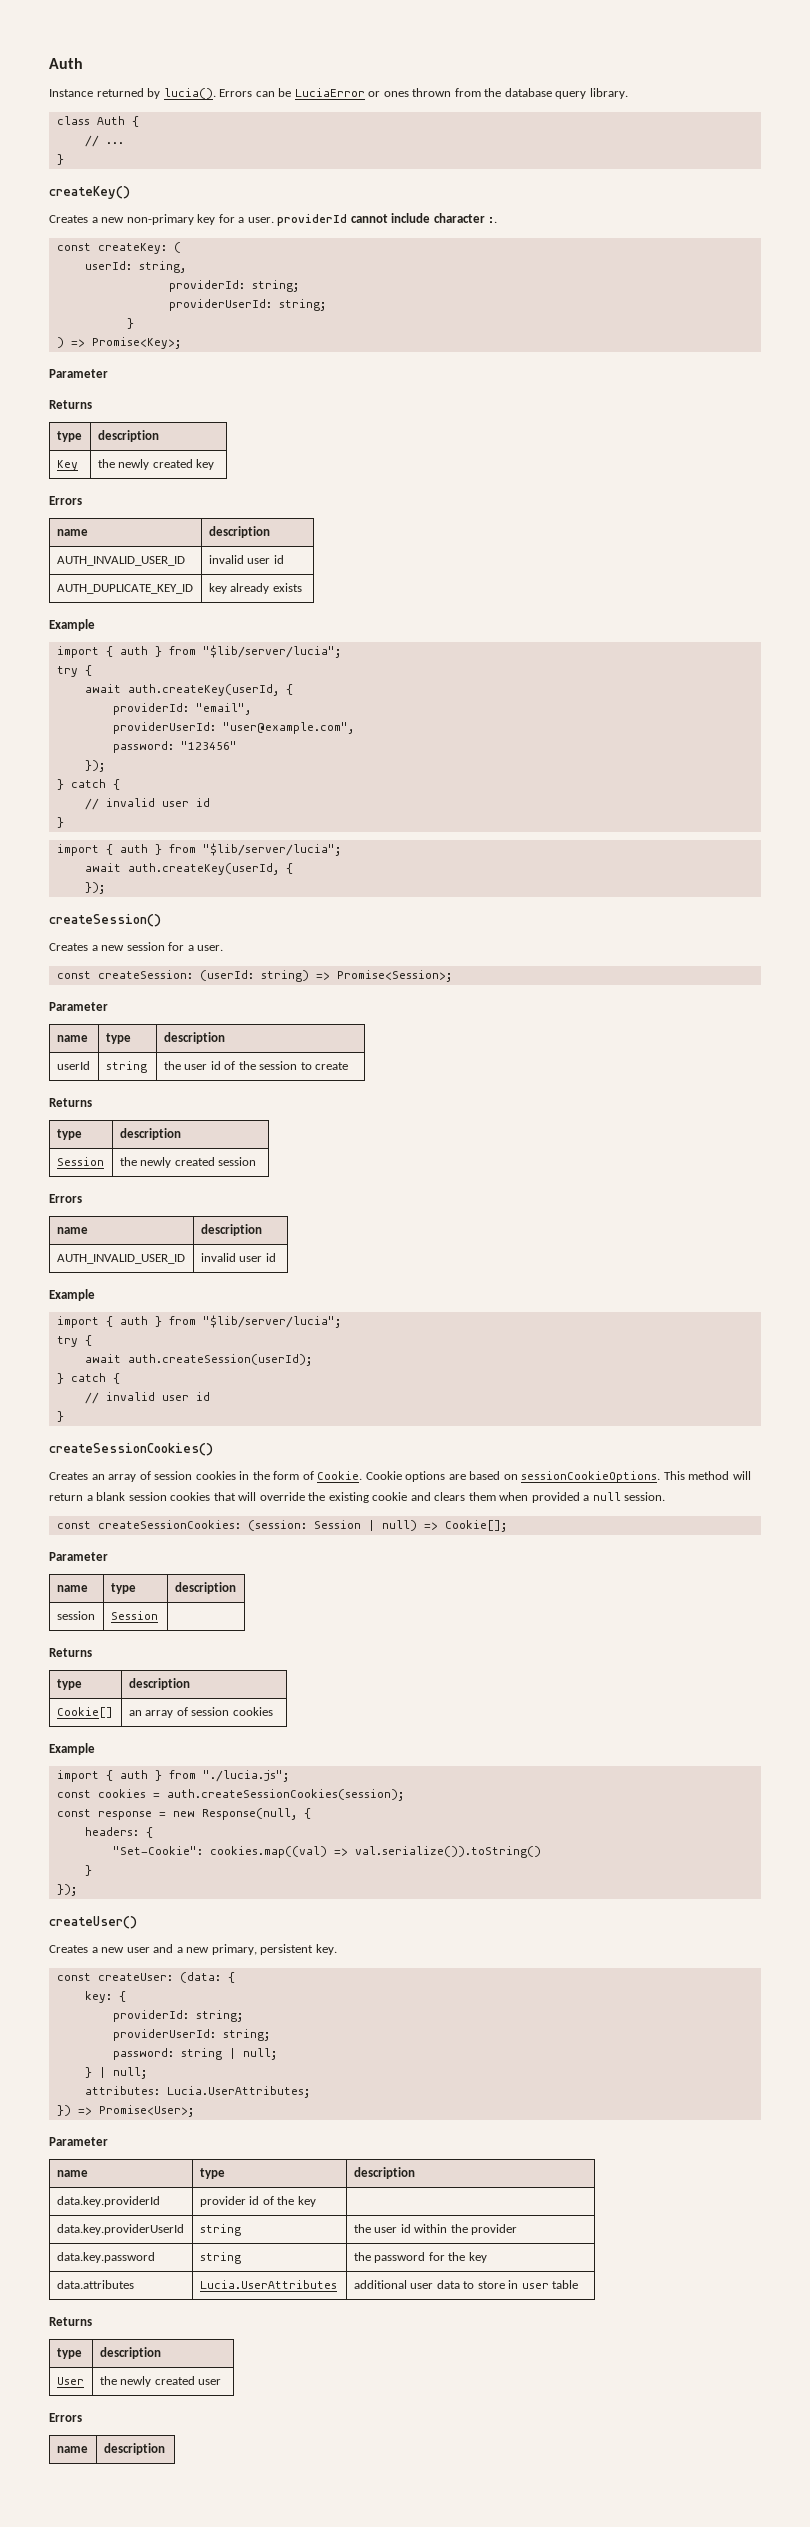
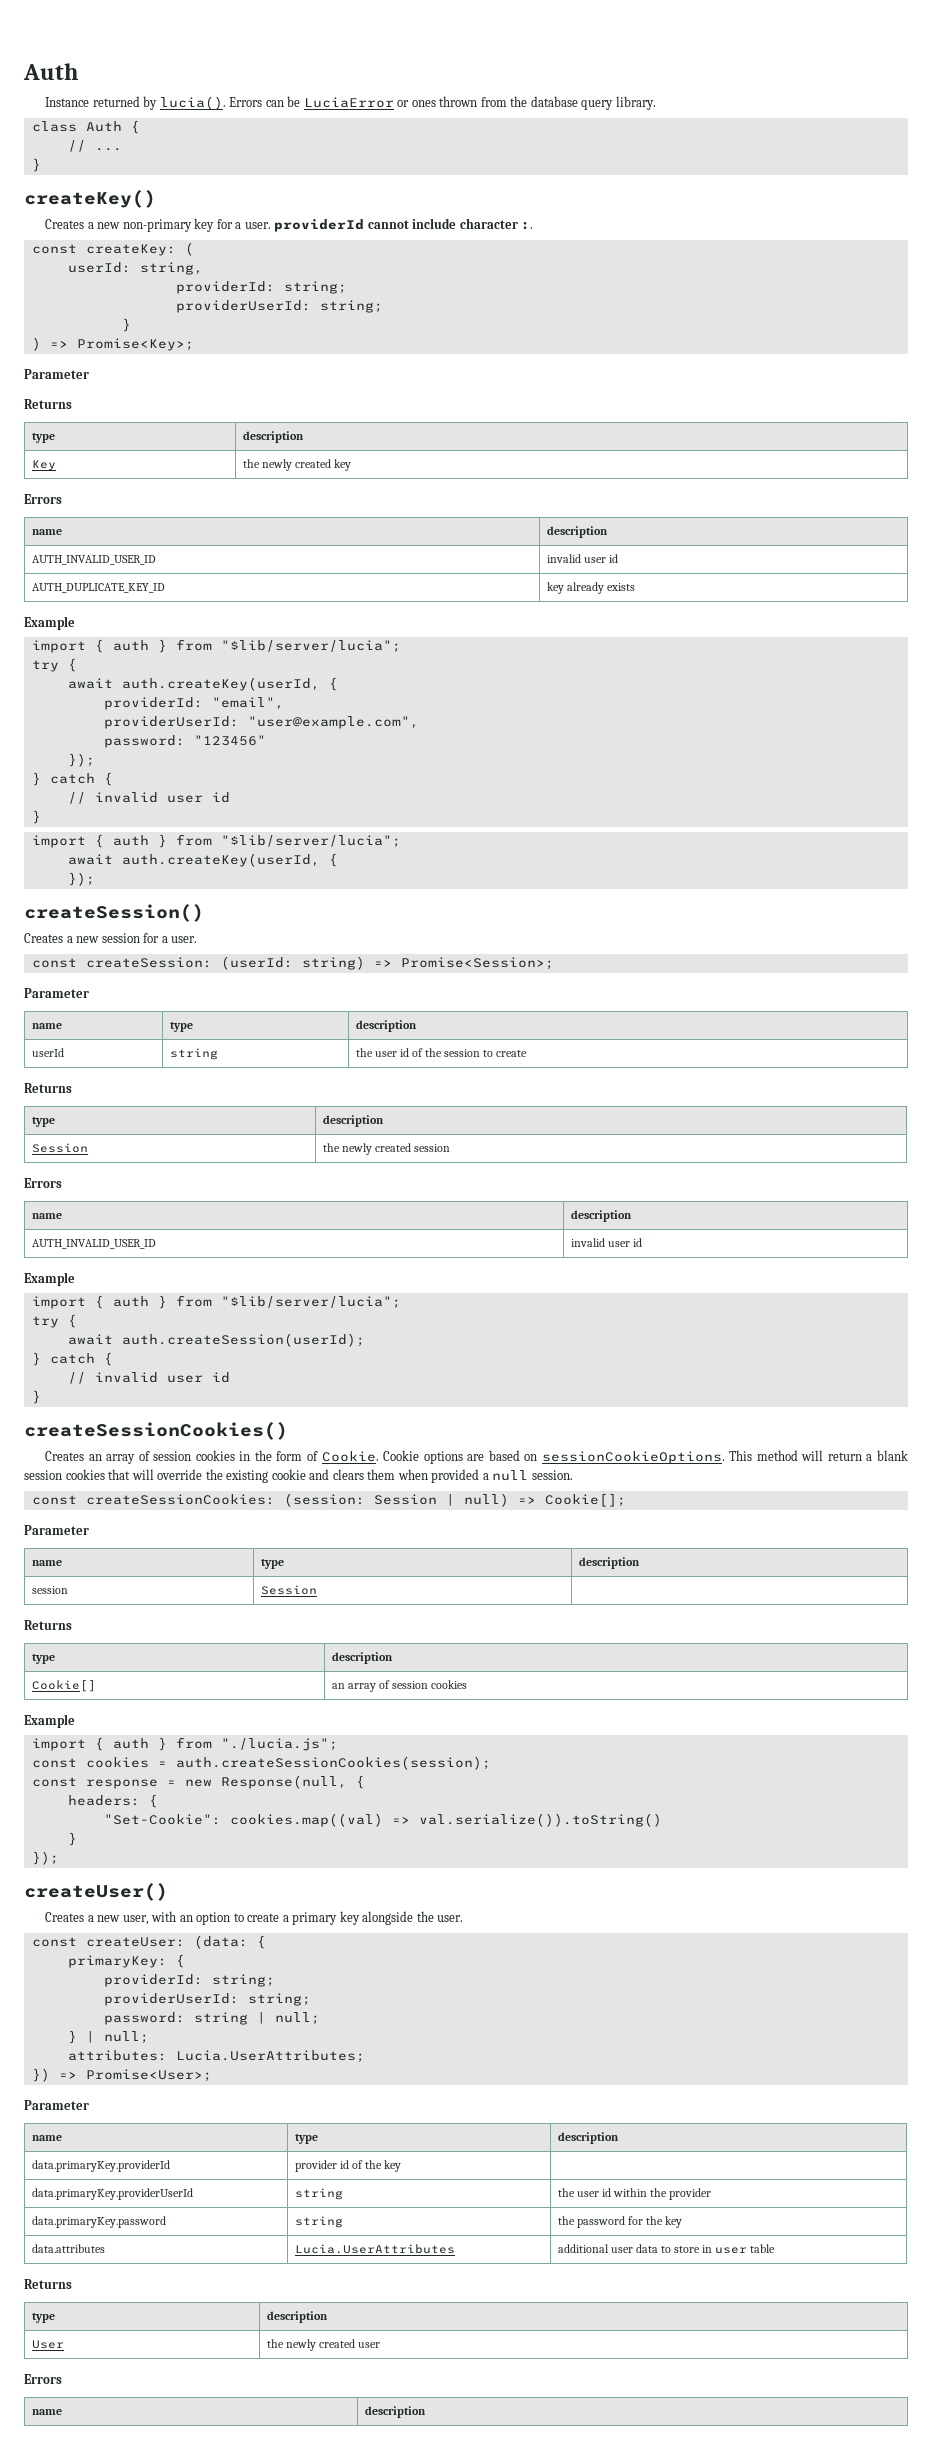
- Creates a new user and a new primary, persistent key.
+ Creates a new user, with an option to create a primary key alongside the user.
- key: {
+ primaryKey: {
- data.key.providerId | provider id of the key |
+ data.primaryKey.providerId | provider id of the key |
- data.key.providerUserId | string | the user id within the provider
+ data.primaryKey.providerUserId | string | the user id within the provider
- data.key.password | string | the password for the key
+ data.primaryKey.password | string | the password for the key

